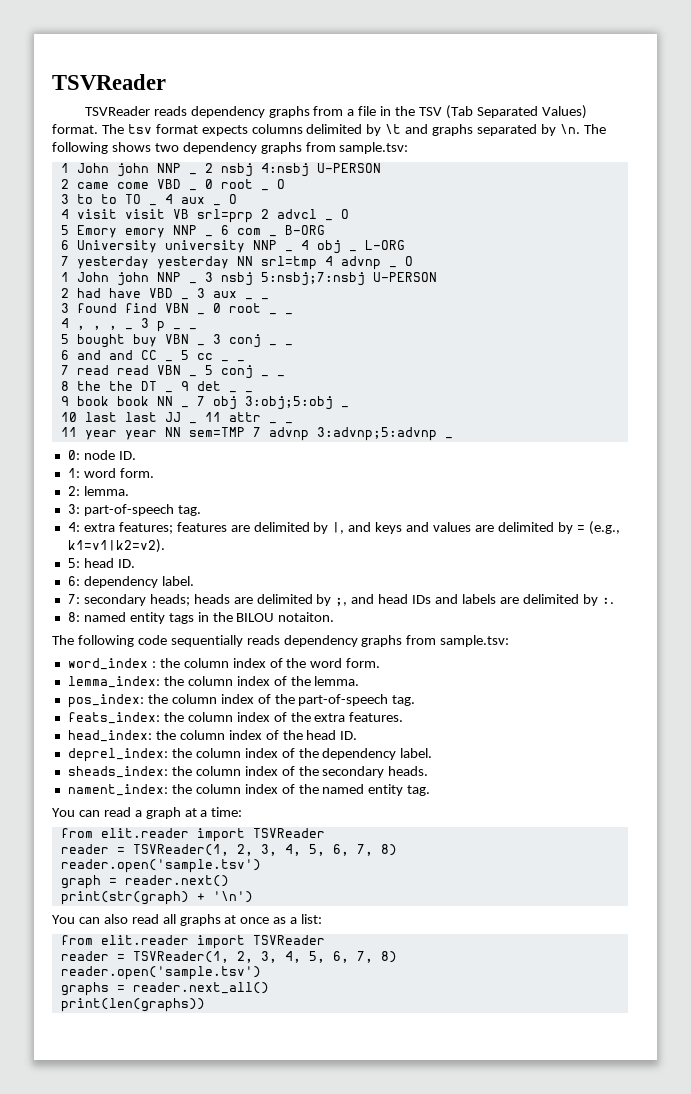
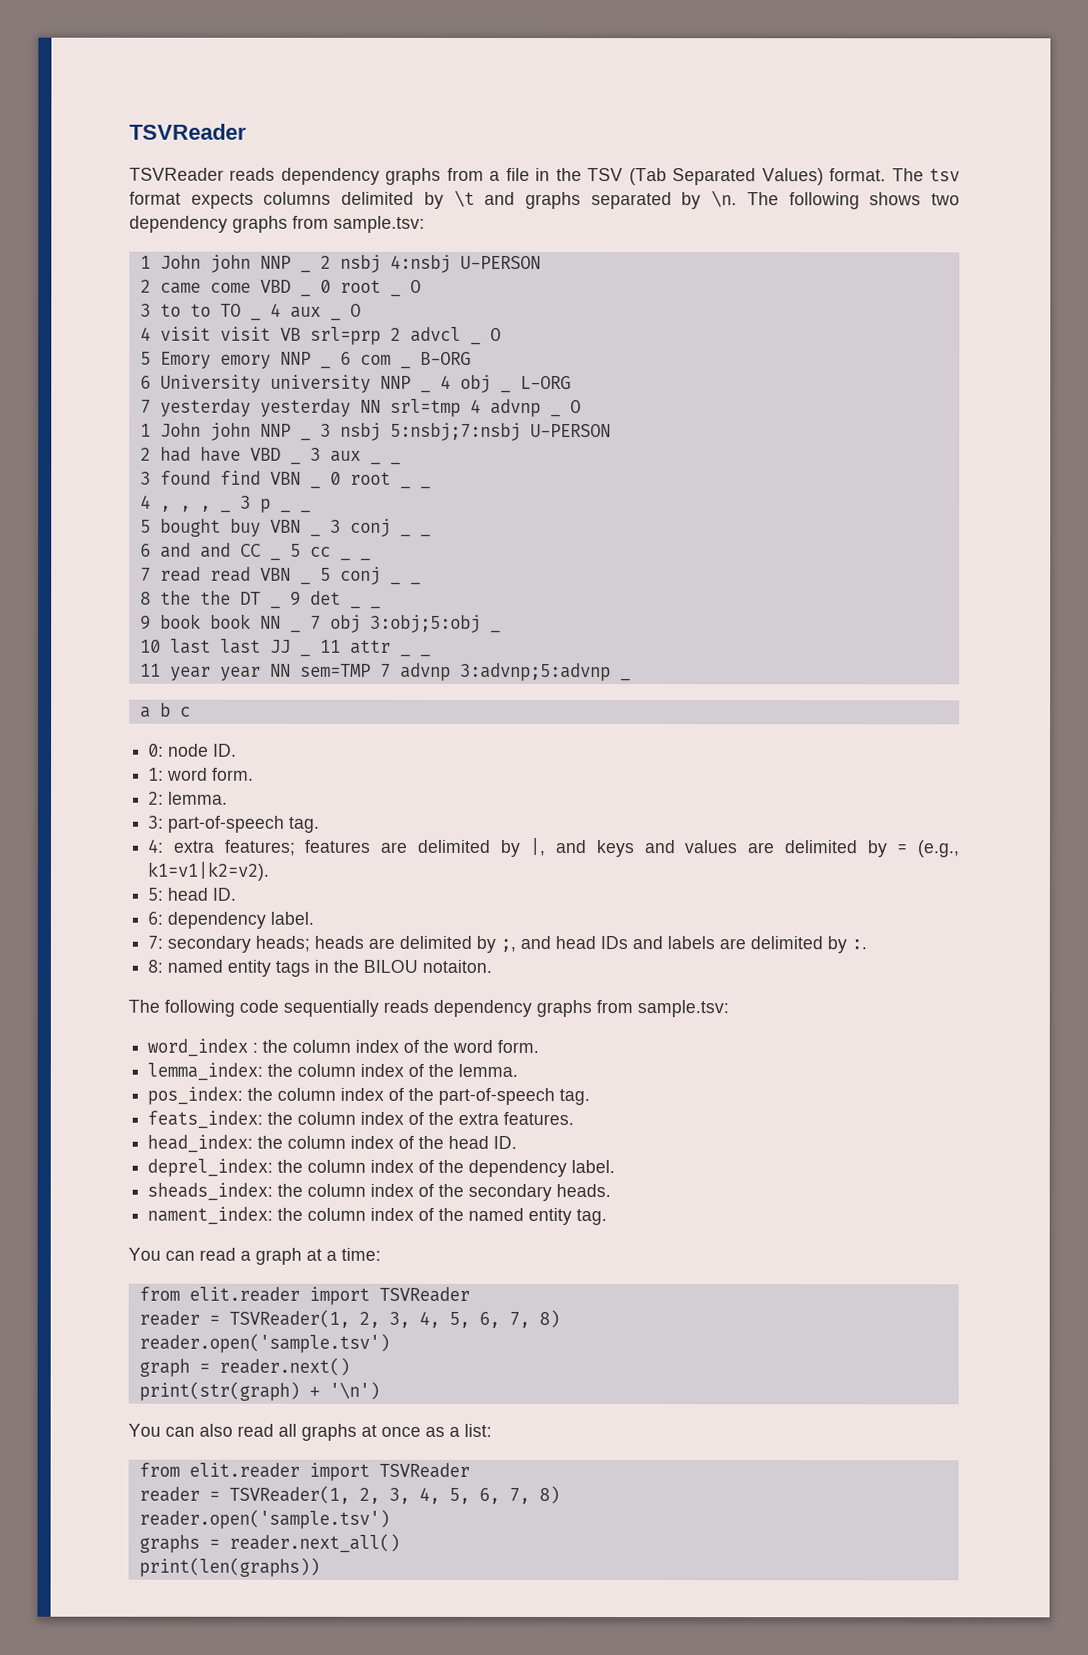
+ a b c

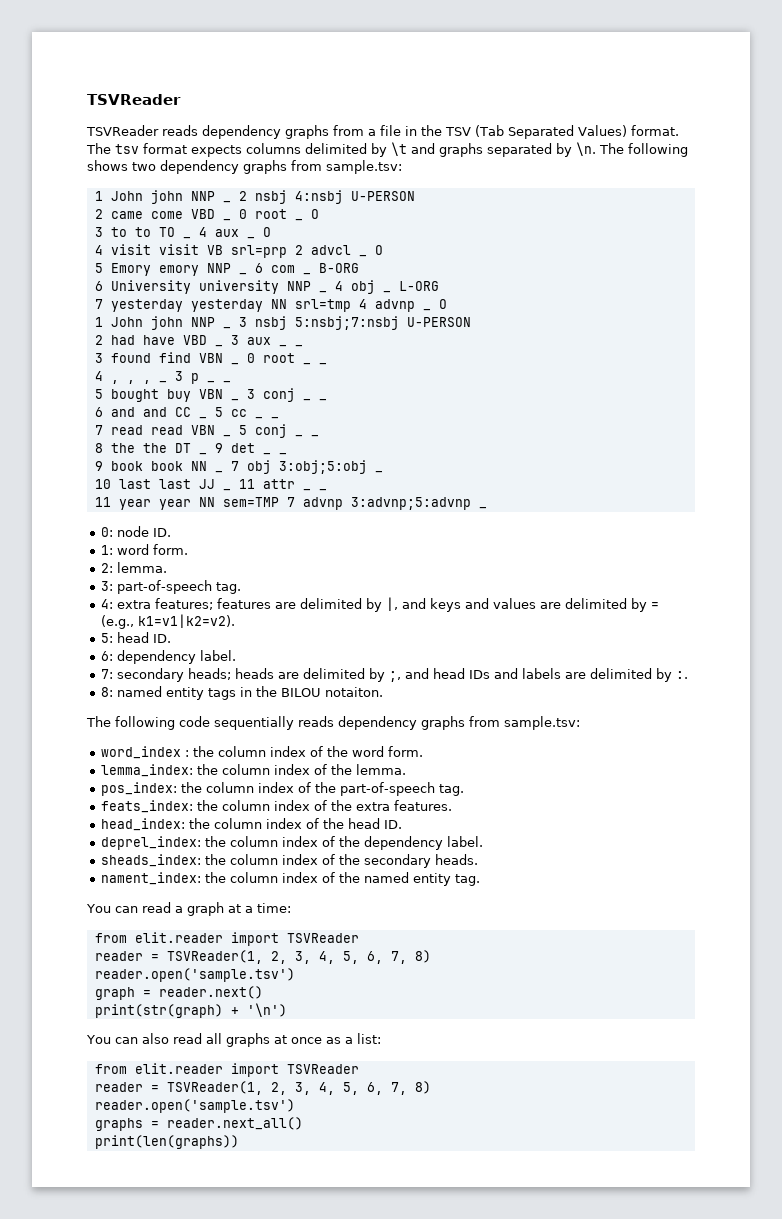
- a b c

